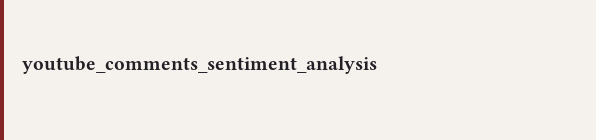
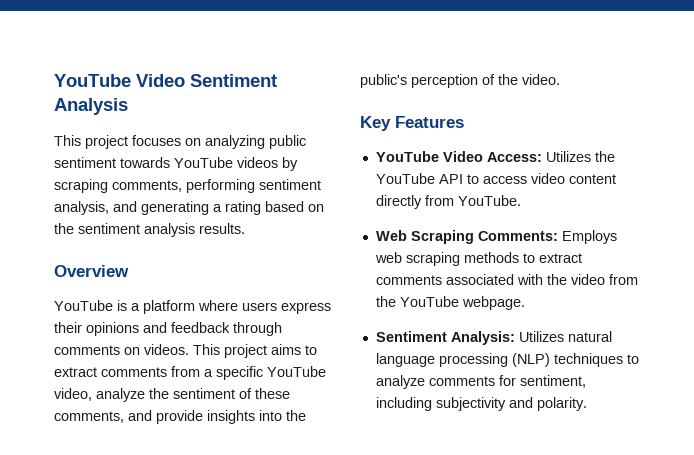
- youtube_comments_sentiment_analysis
+ YouTube Video Sentiment Analysis
+ This project focuses on analyzing public sentiment towards YouTube videos by scraping comments, performing sentiment analysis, and generating a rating based on the sentiment analysis results.
+ Overview
+ YouTube is a platform where users express their opinions and feedback through comments on videos. This project aims to extract comments from a specific YouTube video, analyze the sentiment of these comments, and provide insights into the public's perception of the video.
+ Key Features
+ YouTube Video Access: Utilizes the YouTube API to access video content directly from YouTube.
+ Web Scraping Comments: Employs web scraping methods to extract comments associated with the video from the YouTube webpage.
+ Sentiment Analysis: Utilizes natural language processing (NLP) techniques to analyze comments for sentiment, including subjectivity and polarity.

